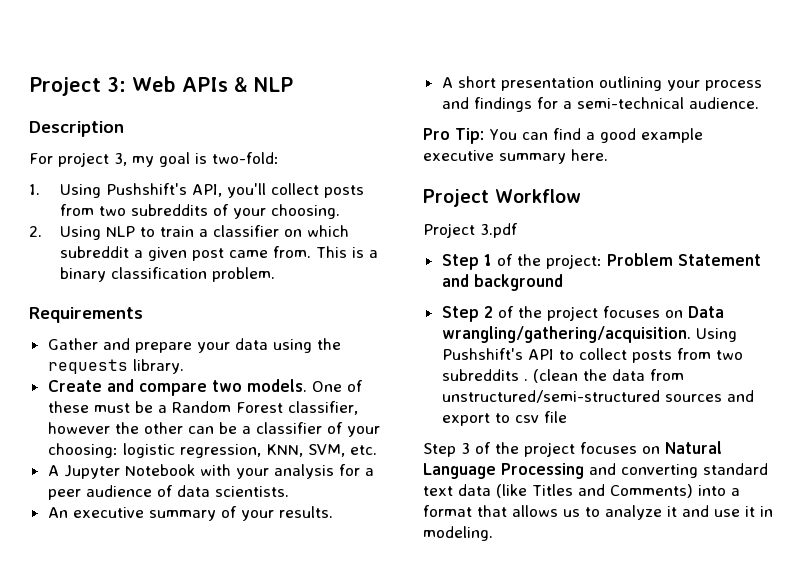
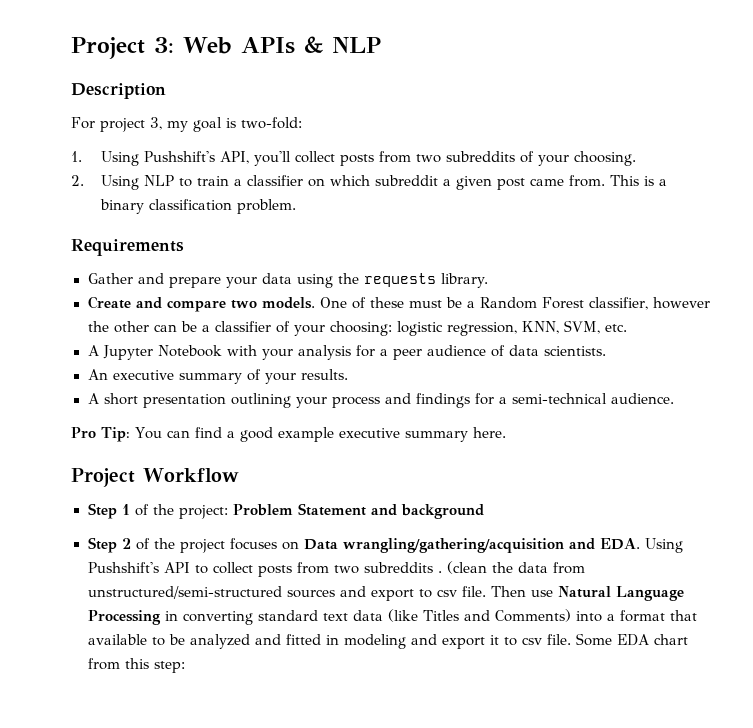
- Project 3.pdf
- Step 2 of the project focuses on Data wrangling/gathering/acquisition. Using Pushshift's API to collect posts from two subreddits .
+ Step 2 of the project focuses on Data wrangling/gathering/acquisition and EDA. Using Pushshift's API to collect posts from two subreddits .
- (clean the data from unstructured/semi-structured sources and export to csv file
- Step 3 of the project focuses on Natural Language Processing and converting standard text data (like Titles and Comments) into a format that allows us to analyze it and use it in modeling.
+ (clean the data from unstructured/semi-structured sources and export to csv file. Then use Natural Language Processing in converting standard text data (like Titles and Comments) into a format that available to be analyzed and fitted in modeling and export it to csv file. Some EDA chart from this step:

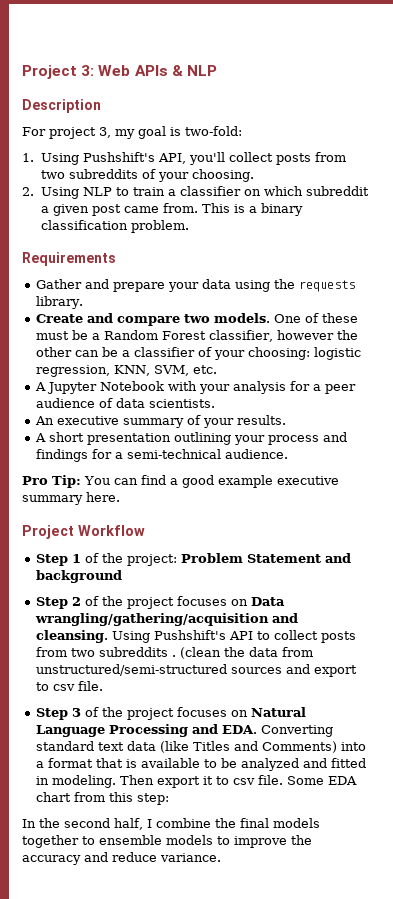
- Step 2 of the project focuses on Data wrangling/gathering/acquisition and EDA. Using Pushshift's API to collect posts from two subreddits .
+ Step 2 of the project focuses on Data wrangling/gathering/acquisition and cleansing. Using Pushshift's API to collect posts from two subreddits .
- (clean the data from unstructured/semi-structured sources and export to csv file. Then use Natural Language Processing in converting standard text data (like Titles and Comments) into a format that available to be analyzed and fitted in modeling and export it to csv file.
+ (clean the data from unstructured/semi-structured sources and export to csv file.
+ Step 3 of the project focuses on Natural Language Processing and EDA. Converting standard text data (like Titles and Comments) into a format that is available to be analyzed and fitted in modeling. Then export it to csv file.
+ In the second half, I combine the final models together to ensemble models to improve the accuracy and reduce variance.

